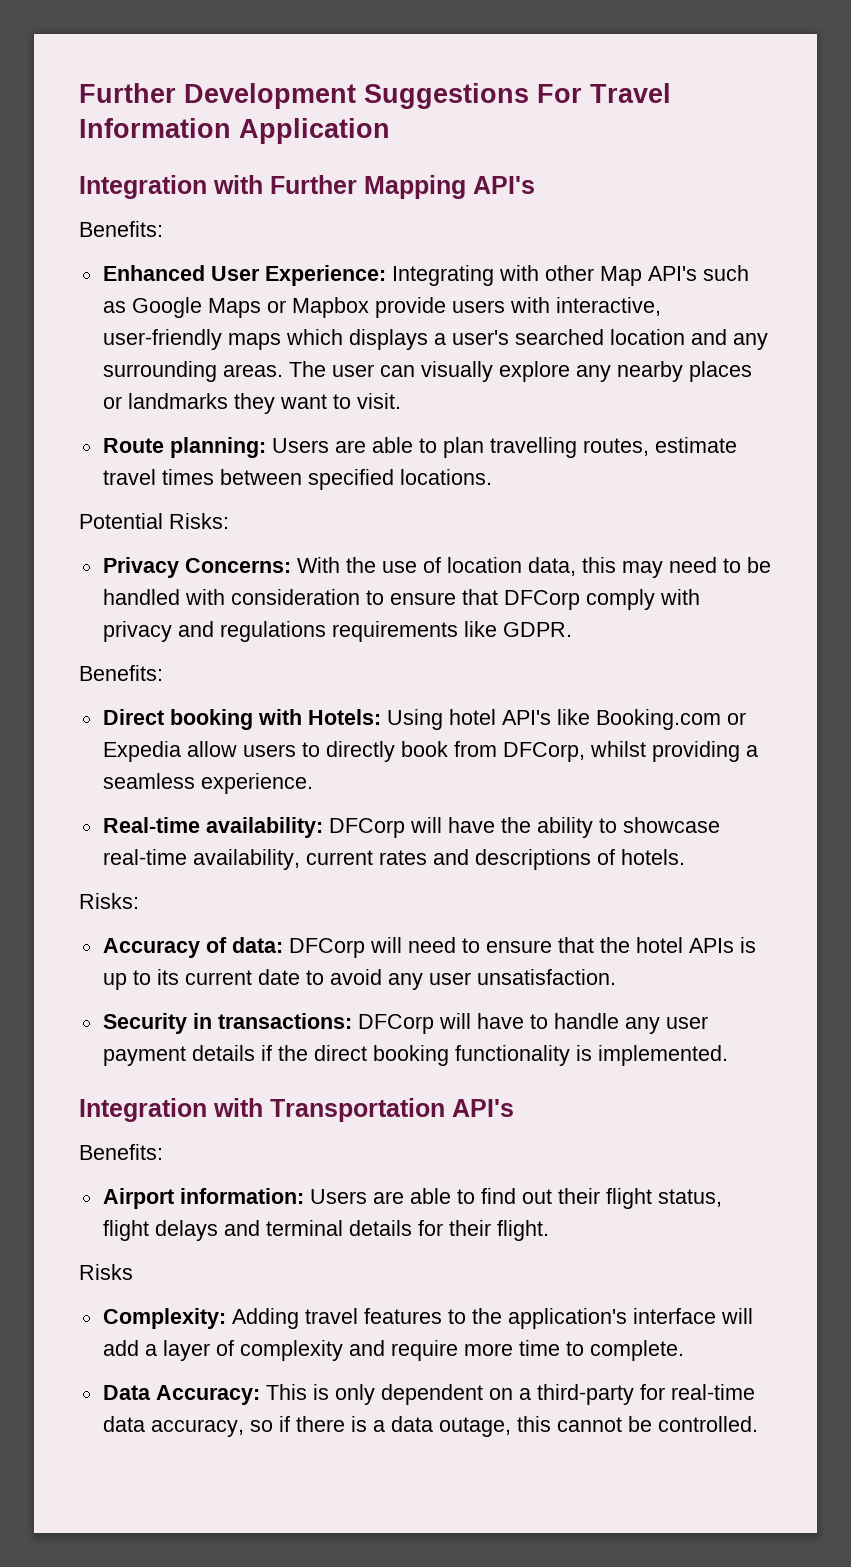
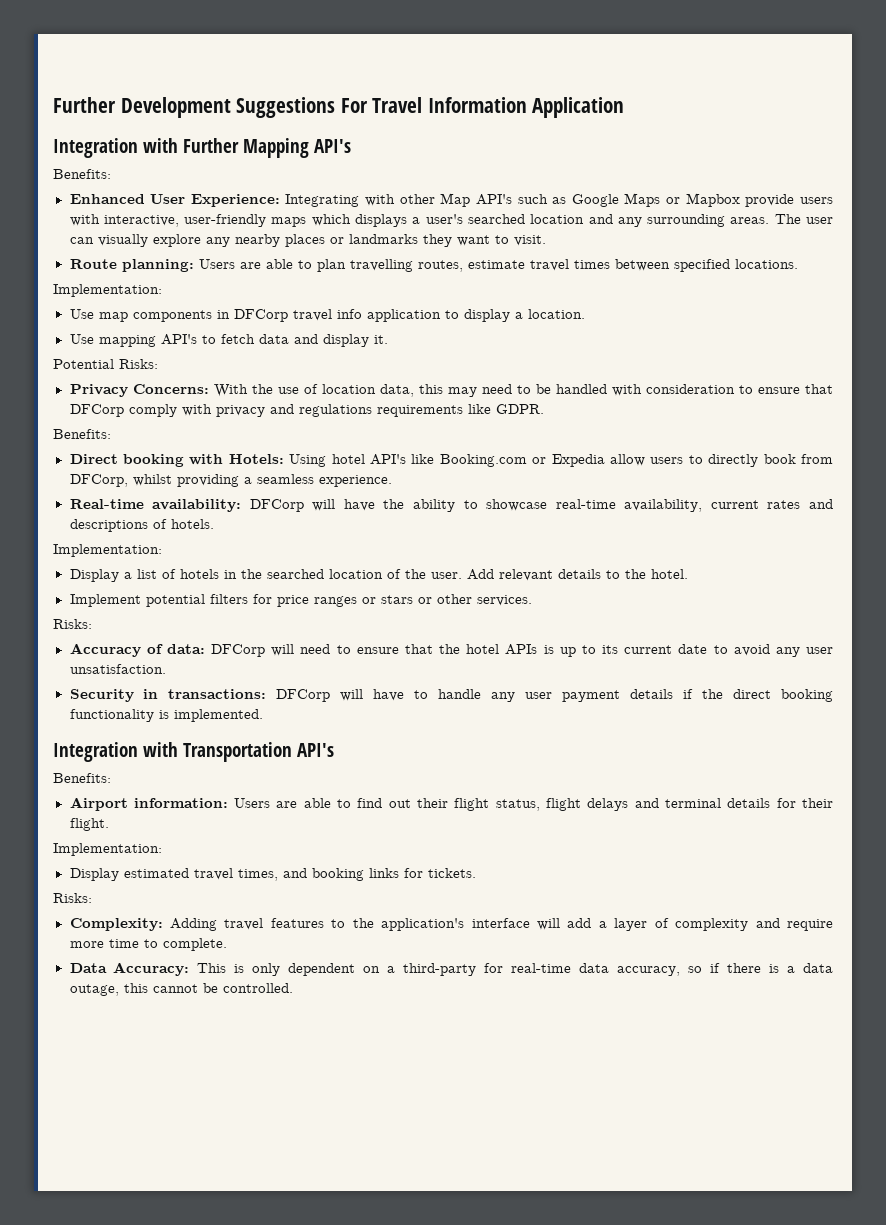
  Route planning: Users are able to plan travelling routes, estimate travel times between specified locations.
+ Implementation:
+ Use map components in DFCorp travel info application to display a location.
+ Use mapping API's to fetch data and display it.
  Real-time availability: DFCorp will have the ability to showcase real-time availability, current rates and descriptions of hotels.
+ Implementation:
+ Display a list of hotels in the searched location of the user. Add relevant details to the hotel.
+ Implement potential filters for price ranges or stars or other services.
  Airport information: Users are able to find out their flight status, flight delays and terminal details for their flight.
- Risks
+ Implementation:
+ Display estimated travel times, and booking links for tickets.
+ Risks:

